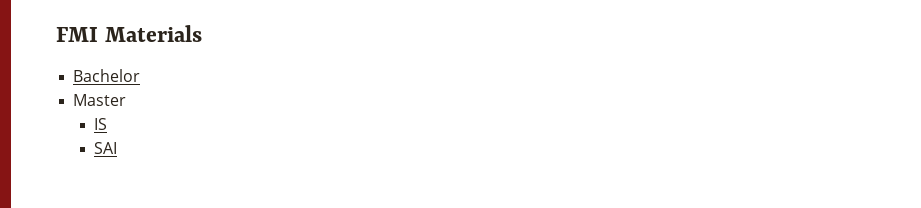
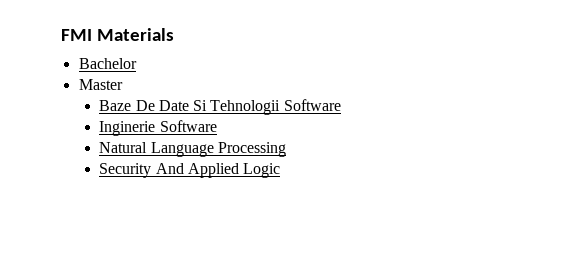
- IS
- SAI
+ Baze De Date Si Tehnologii Software
+ Inginerie Software
+ Natural Language Processing
+ Security And Applied Logic

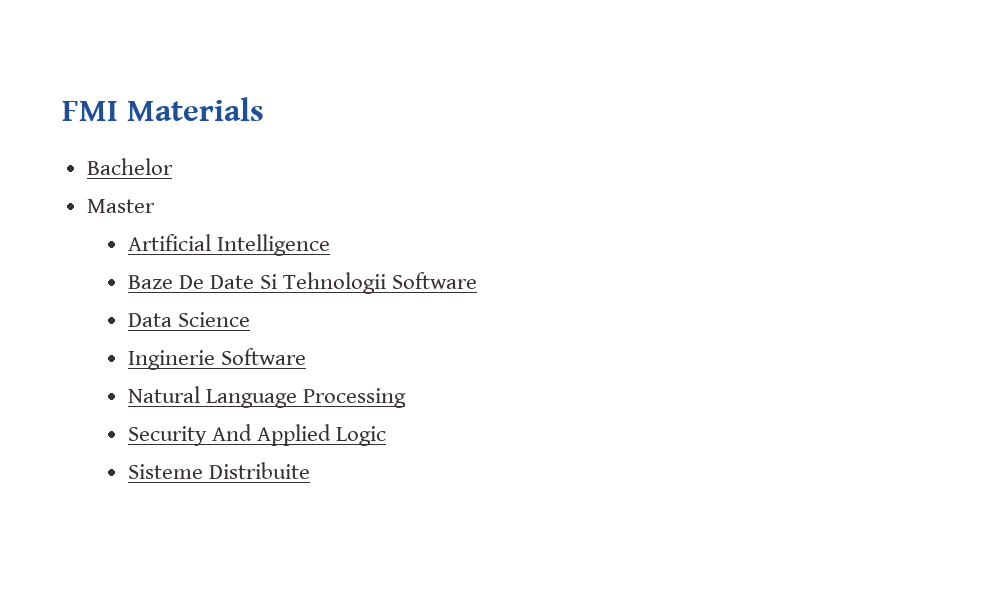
+ Artificial Intelligence
+ Data Science
+ Sisteme Distribuite

